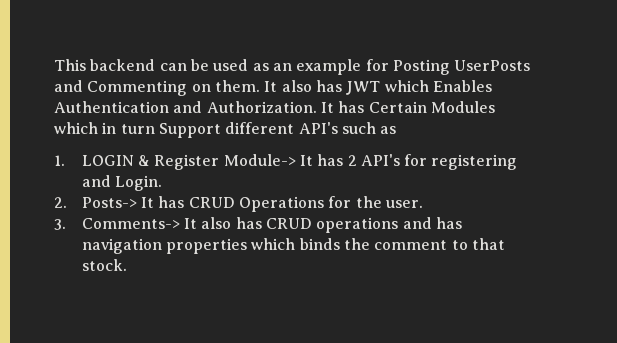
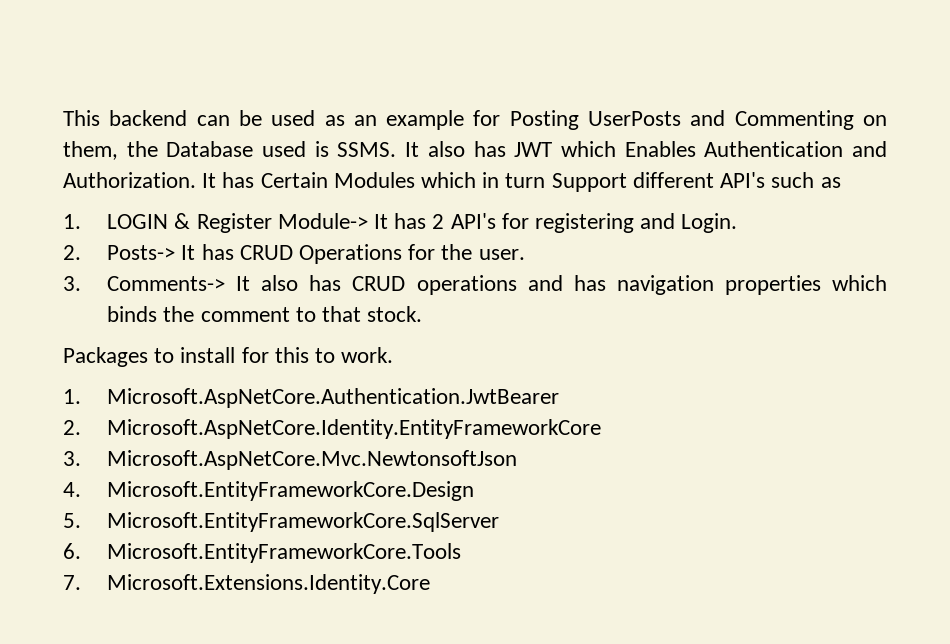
- This backend can be used as an example for Posting UserPosts and Commenting on them.
+ This backend can be used as an example for Posting UserPosts and Commenting on them, the Database used is SSMS.
+ Packages to install for this to work.
+ 1. Microsoft.AspNetCore.Authentication.JwtBearer
+ 2. Microsoft.AspNetCore.Identity.EntityFrameworkCore
+ 3. Microsoft.AspNetCore.Mvc.NewtonsoftJson
+ 4. Microsoft.EntityFrameworkCore.Design
+ 5. Microsoft.EntityFrameworkCore.SqlServer
+ 6. Microsoft.EntityFrameworkCore.Tools
+ 7. Microsoft.Extensions.Identity.Core

